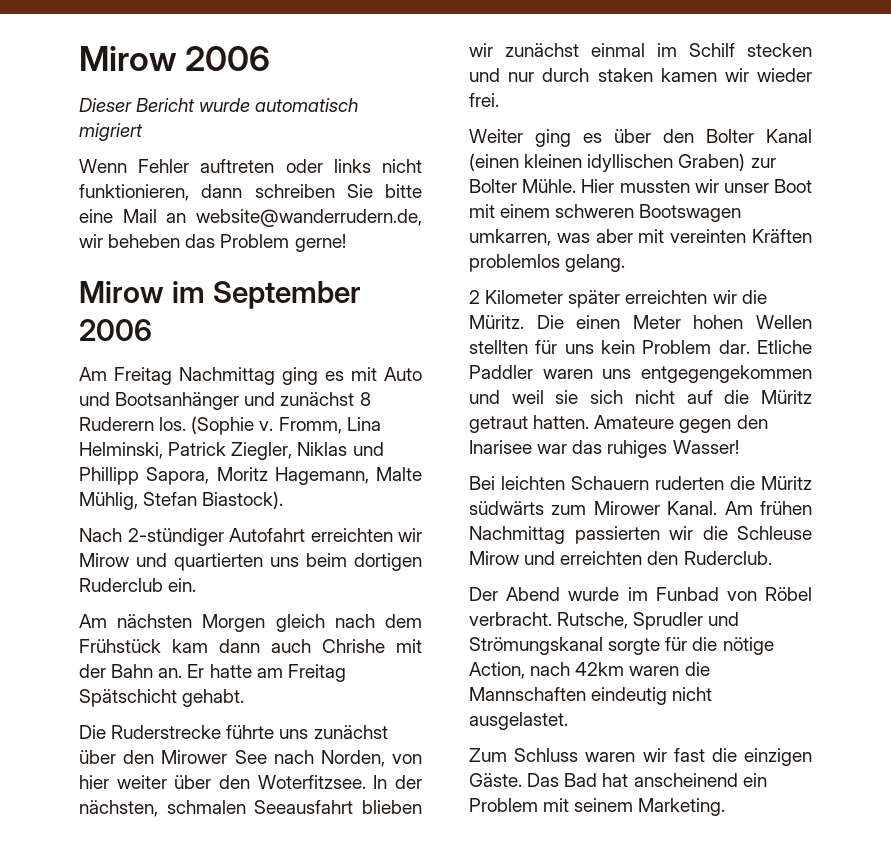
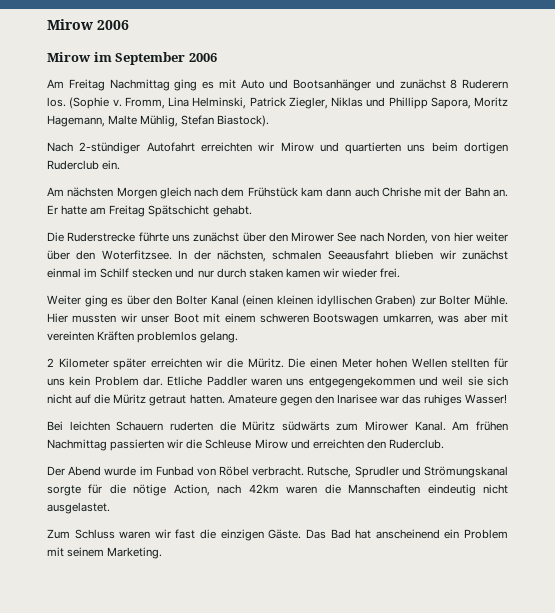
- Dieser Bericht wurde automatisch migriert
- Wenn Fehler auftreten oder links nicht funktionieren, dann schreiben Sie bitte eine Mail an website@wanderrudern.de, wir beheben das Problem gerne!

